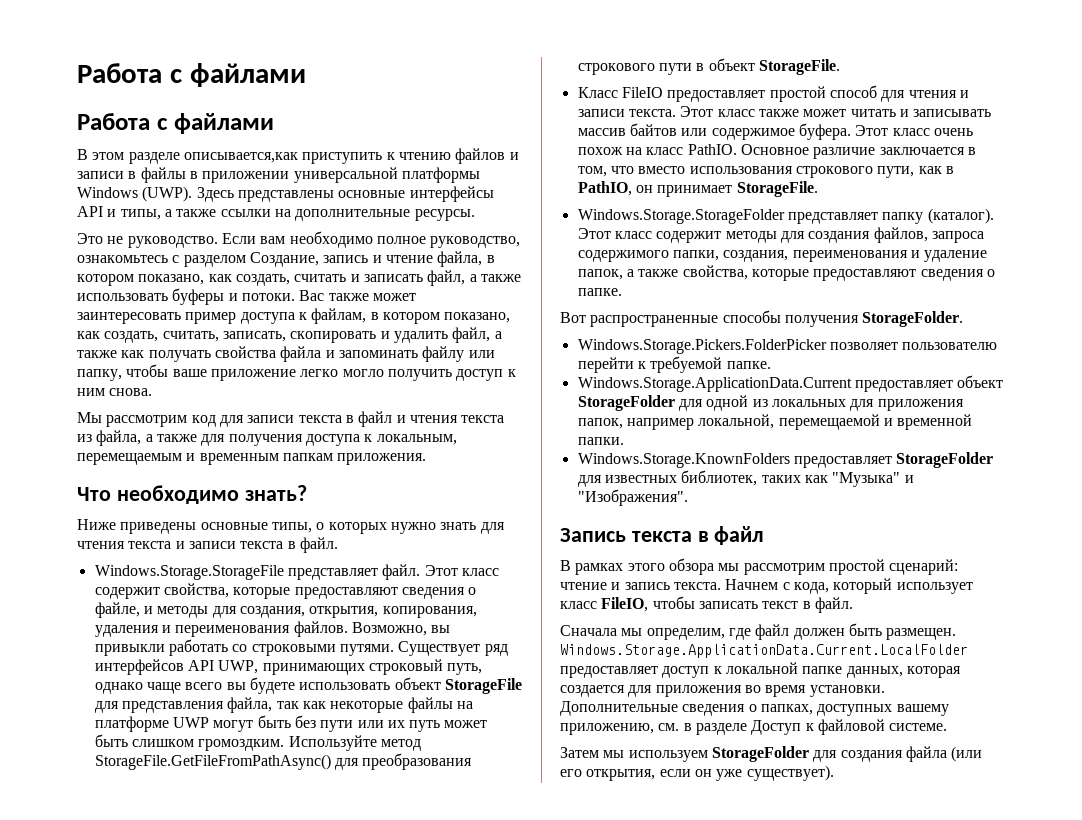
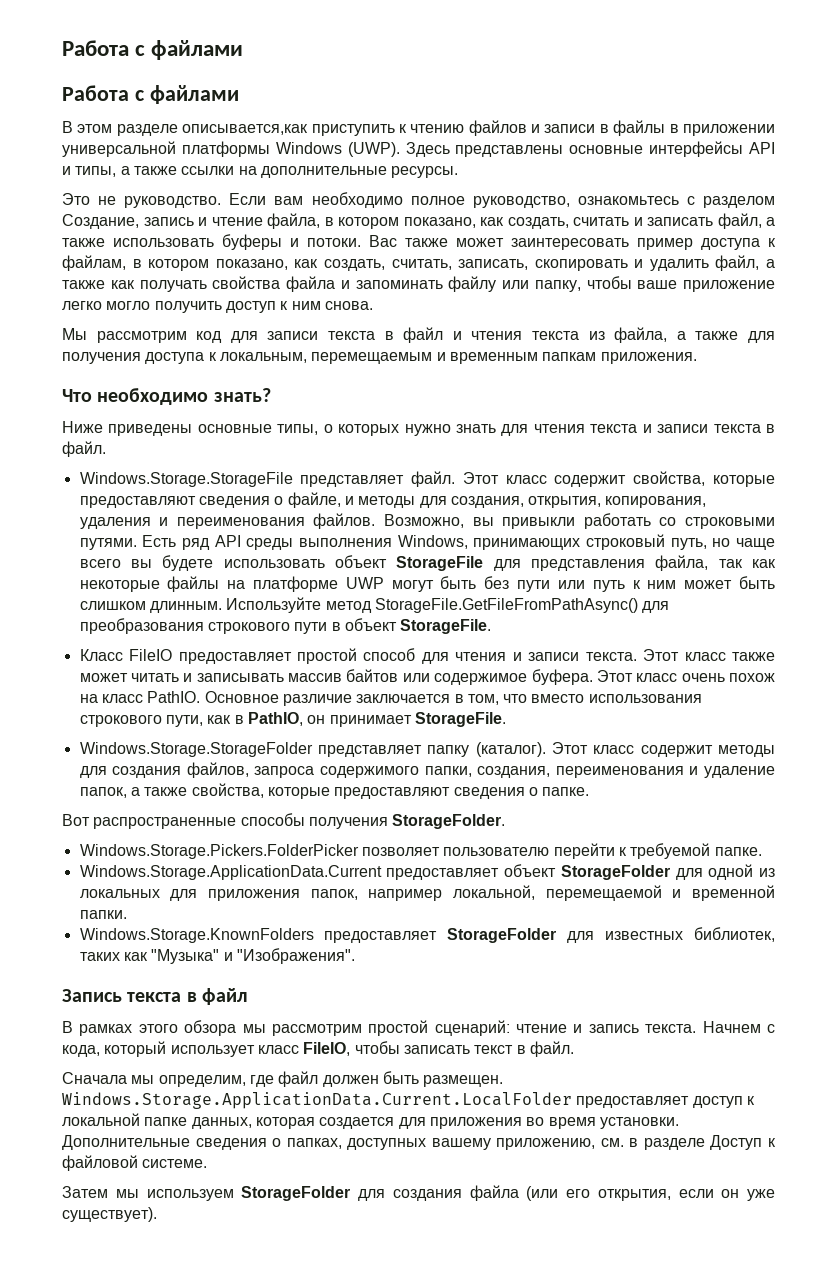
- Существует ряд интерфейсов API UWP, принимающих строковый путь, однако чаще всего вы будете использовать объект StorageFile для представления файла, так как некоторые файлы на платформе UWP могут быть без пути или их путь может быть слишком громоздким.
+ Есть ряд API среды выполнения Windows, принимающих строковый путь, но чаще всего вы будете использовать объект StorageFile для представления файла, так как некоторые файлы на платформе UWP могут быть без пути или путь к ним может быть слишком длинным.

